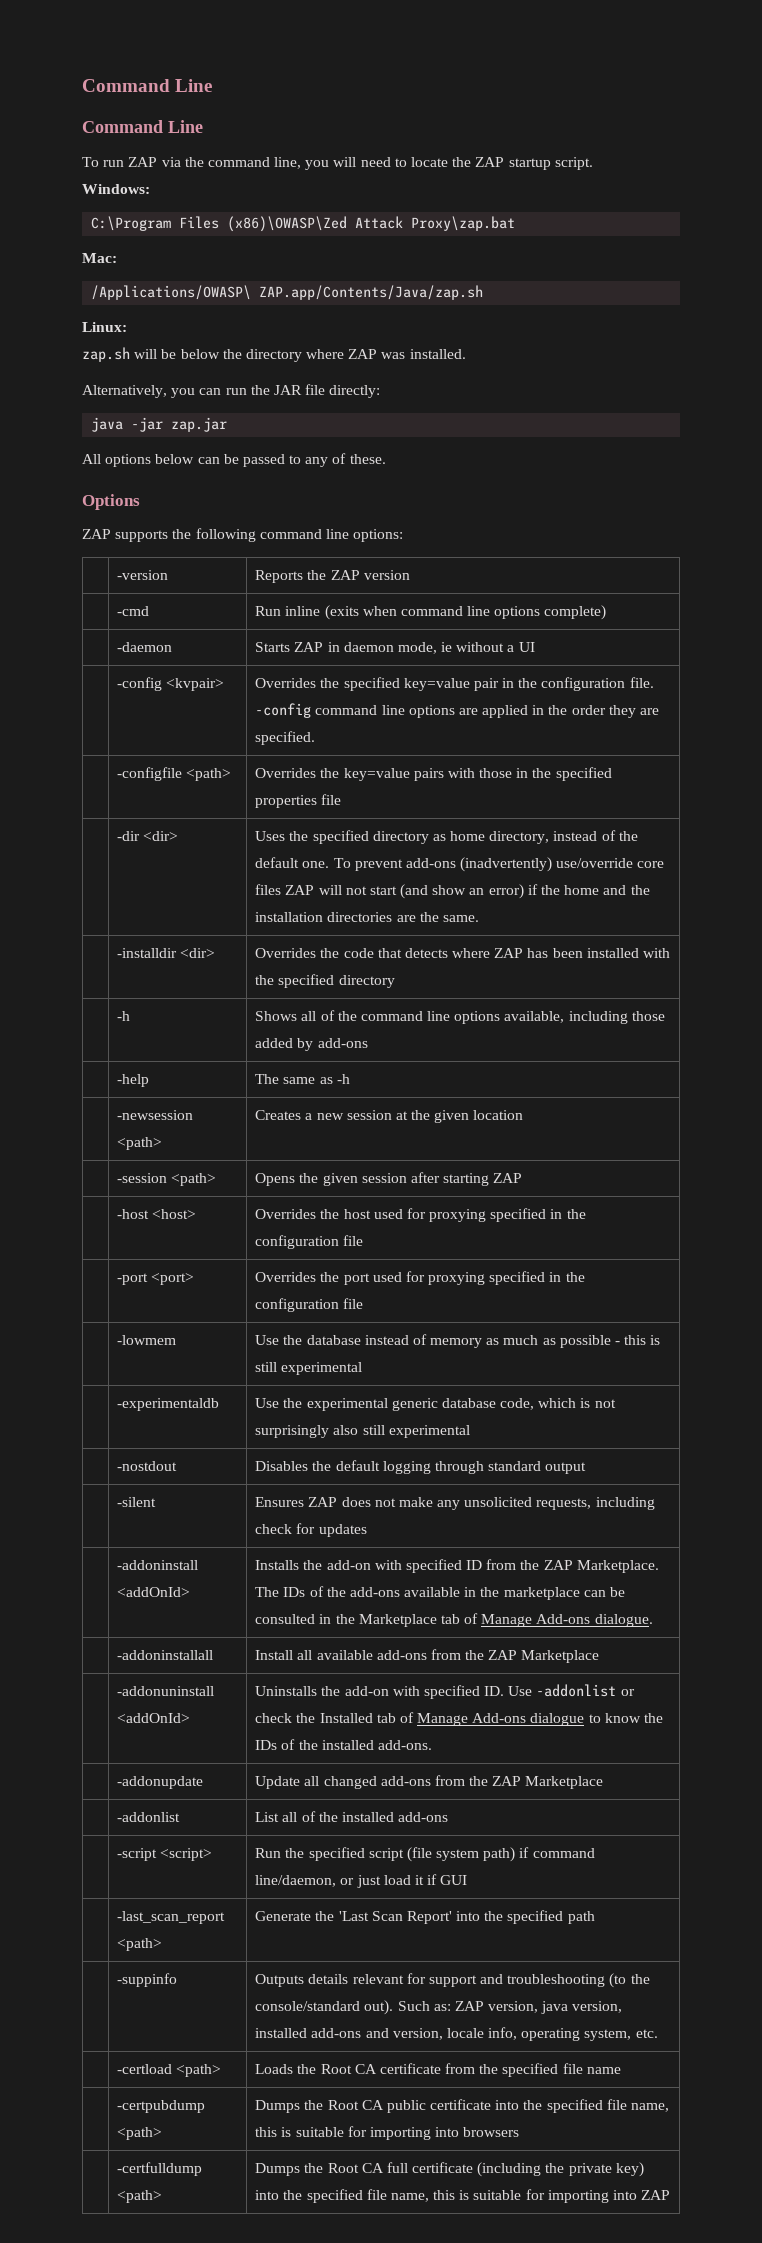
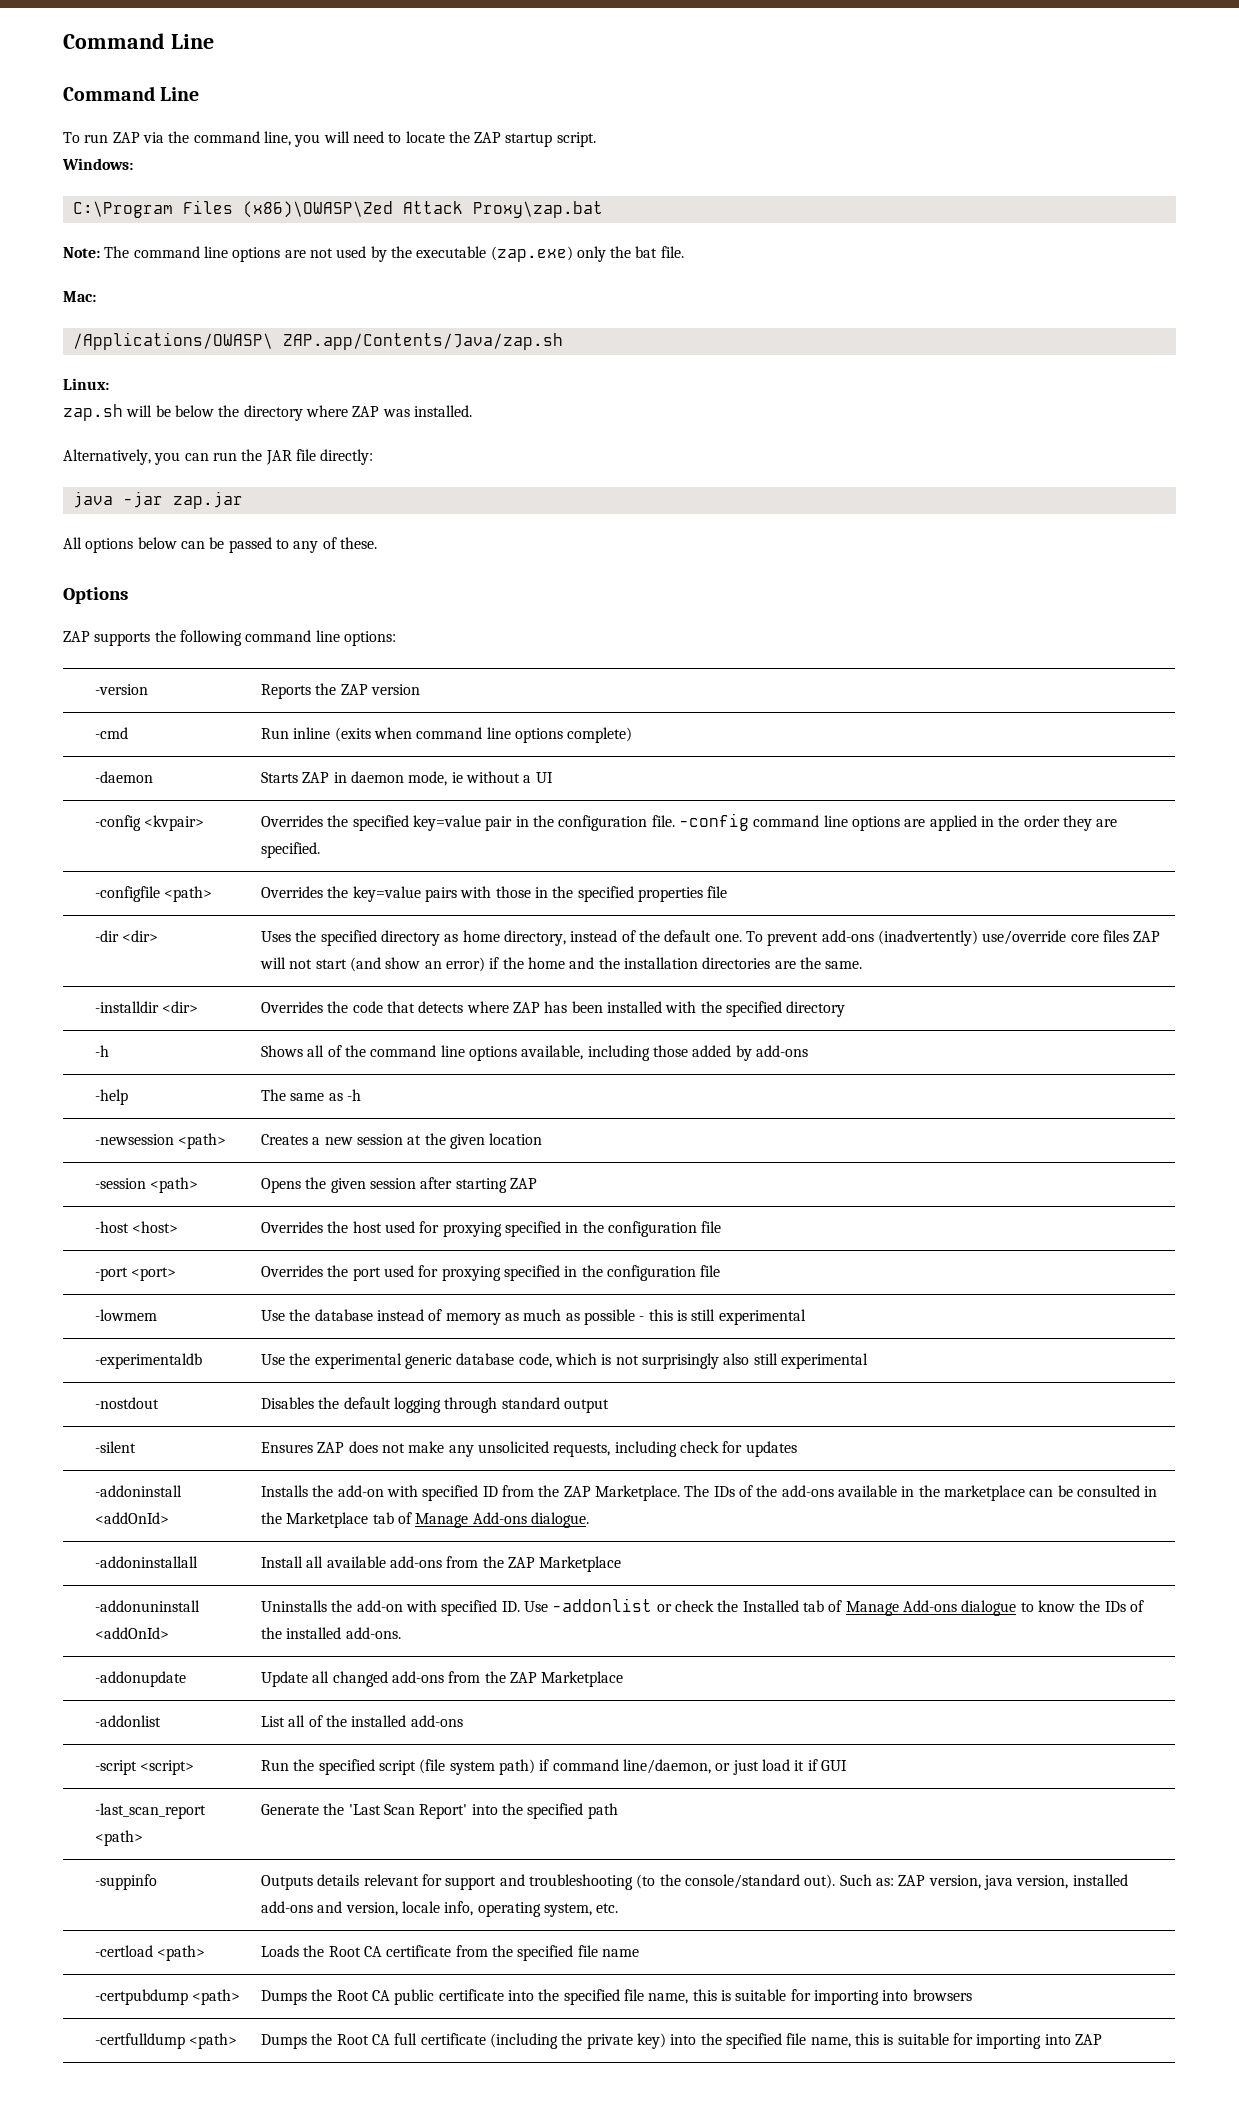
+ Note: The command line options are not used by the executable (zap.exe) only the bat file.

